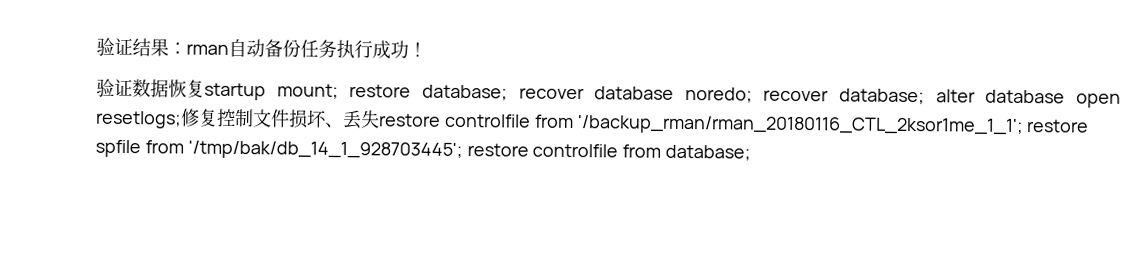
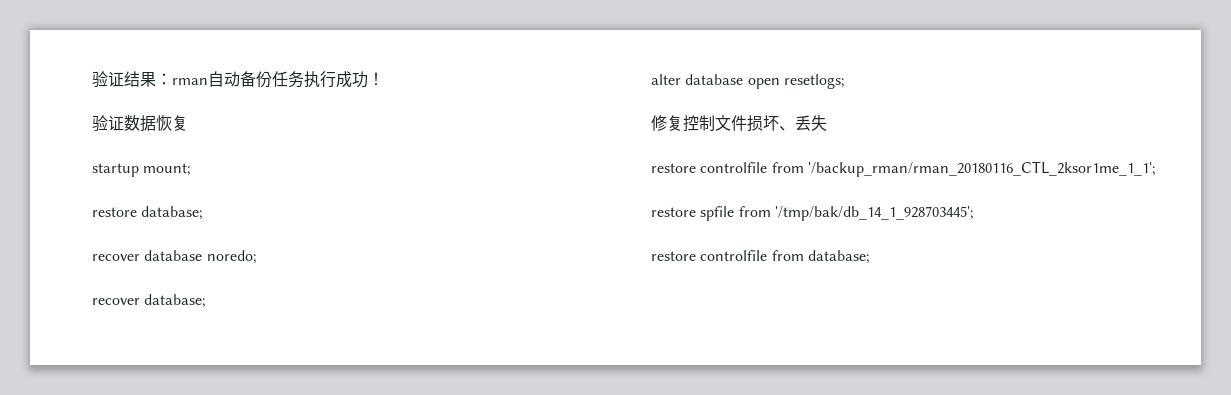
- 验证数据恢复startup mount; restore database; recover database noredo; recover database; alter database open resetlogs;修复控制文件损坏、丢失restore controlfile from '/backup_rman/rman_20180116_CTL_2ksor1me_1_1'; restore spfile from '/tmp/bak/db_14_1_928703445'; restore controlfile from database;
+ 验证数据恢复
+ startup mount;
+ restore database;
+ recover database noredo;
+ recover database;
+ alter database open resetlogs;
+ 修复控制文件损坏、丢失
+ restore controlfile from '/backup_rman/rman_20180116_CTL_2ksor1me_1_1';
+ restore spfile from '/tmp/bak/db_14_1_928703445';
+ restore controlfile from database;

